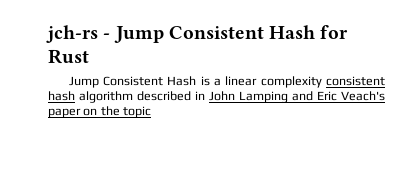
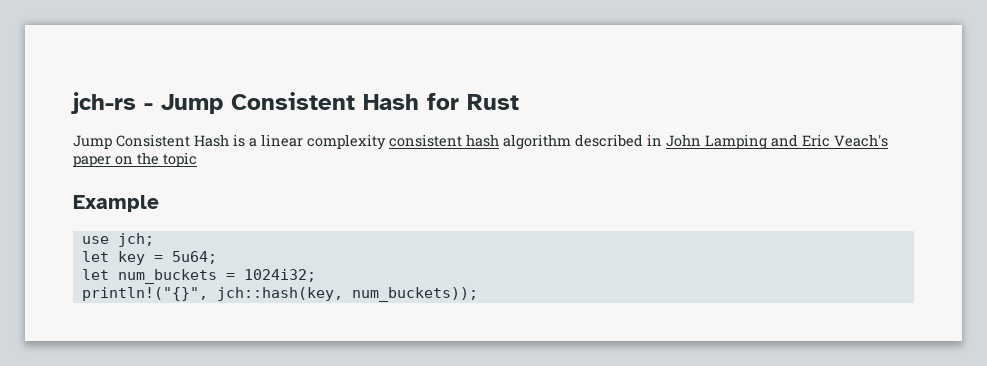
+ Example
+ use jch;
+ let key = 5u64;
+ let num_buckets = 1024i32;
+ println!("{}", jch::hash(key, num_buckets));

